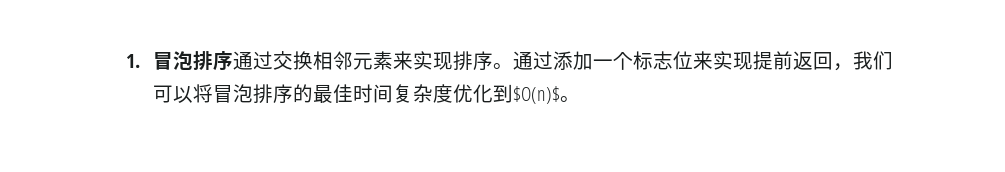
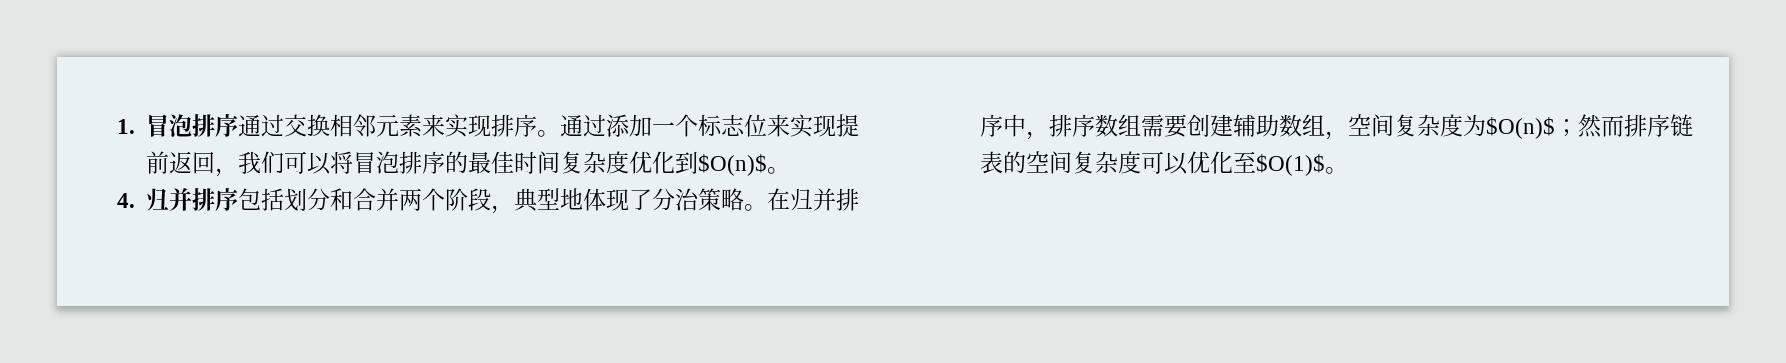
+ 4.归并排序包括划分和合并两个阶段，典型地体现了分治策略。在归并排序中，排序数组需要创建辅助数组，空间复杂度为$O(n)$；然而排序链表的空间复杂度可以优化至$O(1)$。

